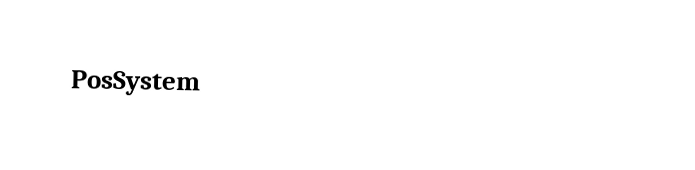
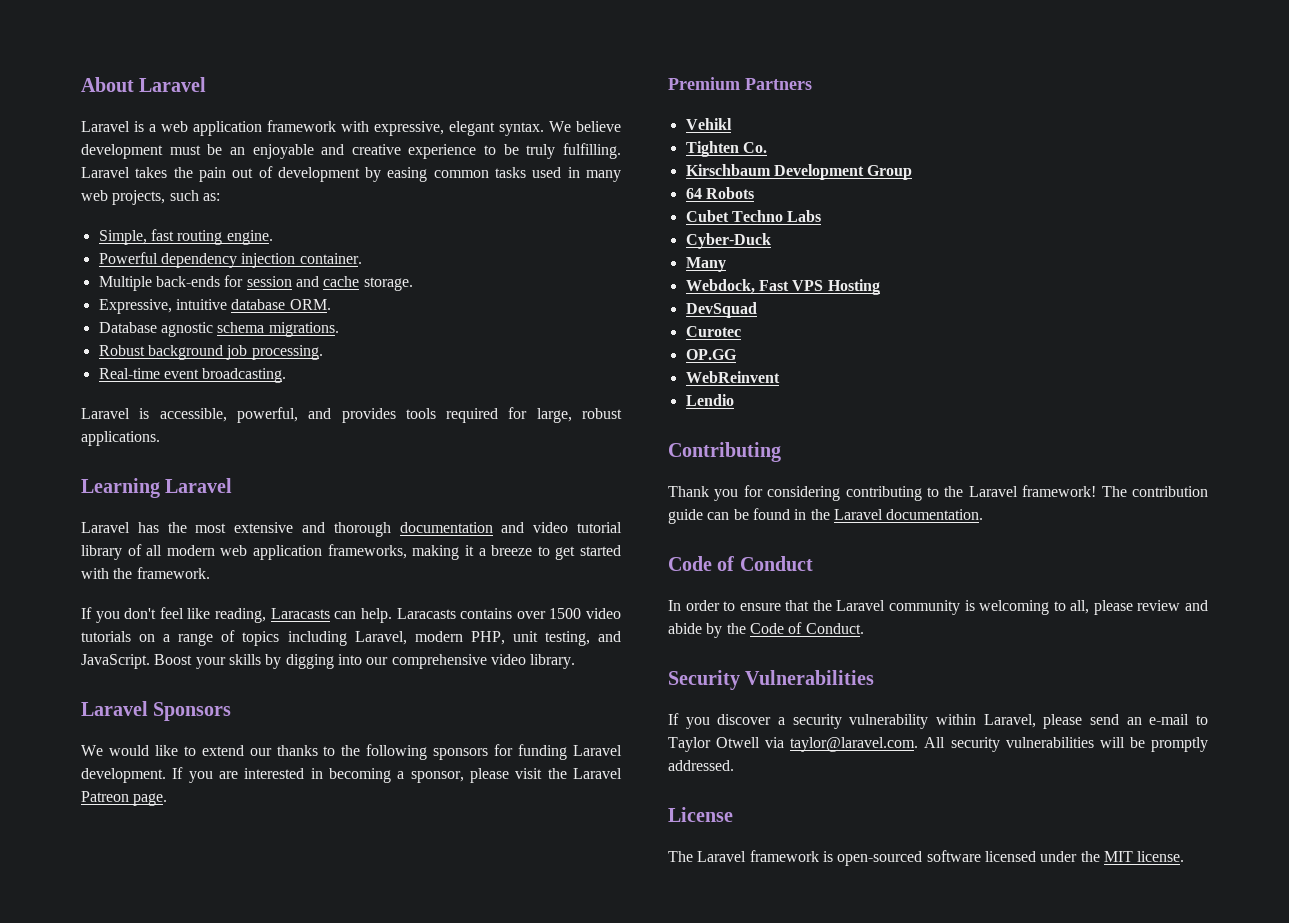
- PosSystem
+ About Laravel
+ Laravel is a web application framework with expressive, elegant syntax. We believe development must be an enjoyable and creative experience to be truly fulfilling. Laravel takes the pain out of development by easing common tasks used in many web projects, such as:
+ Simple, fast routing engine.
+ Powerful dependency injection container.
+ Multiple back-ends for session and cache storage.
+ Expressive, intuitive database ORM.
+ Database agnostic schema migrations.
+ Robust background job processing.
+ Real-time event broadcasting.
+ Laravel is accessible, powerful, and provides tools required for large, robust applications.
+ Learning Laravel
+ Laravel has the most extensive and thorough documentation and video tutorial library of all modern web application frameworks, making it a breeze to get started with the framework.
+ If you don't feel like reading, Laracasts can help. Laracasts contains over 1500 video tutorials on a range of topics including Laravel, modern PHP, unit testing, and JavaScript. Boost your skills by digging into our comprehensive video library.
+ Laravel Sponsors
+ We would like to extend our thanks to the following sponsors for funding Laravel development. If you are interested in becoming a sponsor, please visit the Laravel Patreon page.
+ Premium Partners
+ Vehikl
+ Tighten Co.
+ Kirschbaum Development Group
+ 64 Robots
+ Cubet Techno Labs
+ Cyber-Duck
+ Many
+ Webdock, Fast VPS Hosting
+ DevSquad
+ Curotec
+ OP.GG
+ WebReinvent
+ Lendio
+ Contributing
+ Thank you for considering contributing to the Laravel framework! The contribution guide can be found in the Laravel documentation.
+ Code of Conduct
+ In order to ensure that the Laravel community is welcoming to all, please review and abide by the Code of Conduct.
+ Security Vulnerabilities
+ If you discover a security vulnerability within Laravel, please send an e-mail to Taylor Otwell via taylor@laravel.com. All security vulnerabilities will be promptly addressed.
+ License
+ The Laravel framework is open-sourced software licensed under the MIT license.

